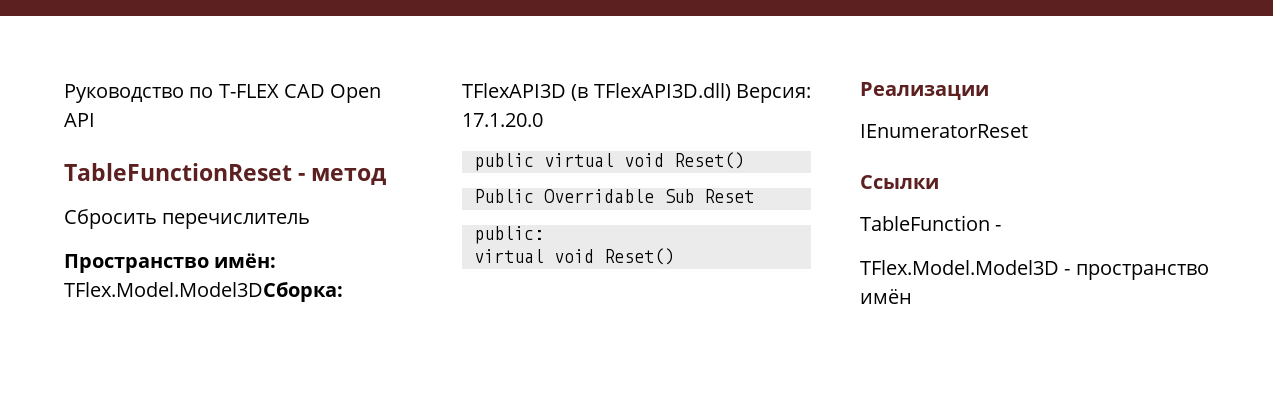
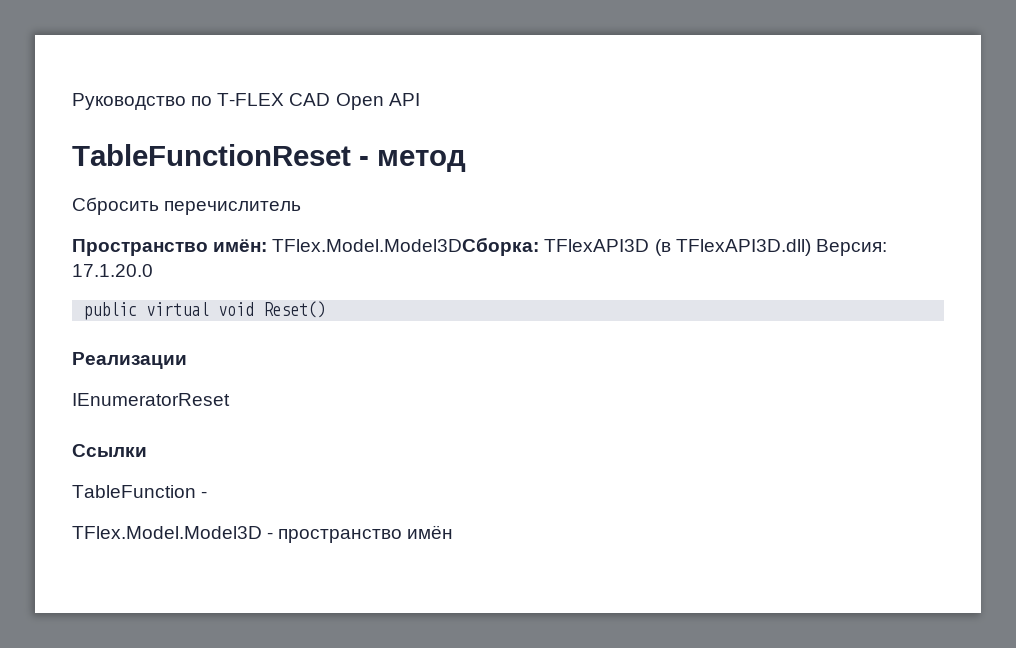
- Public Overridable Sub Reset
- public:
- virtual void Reset()

